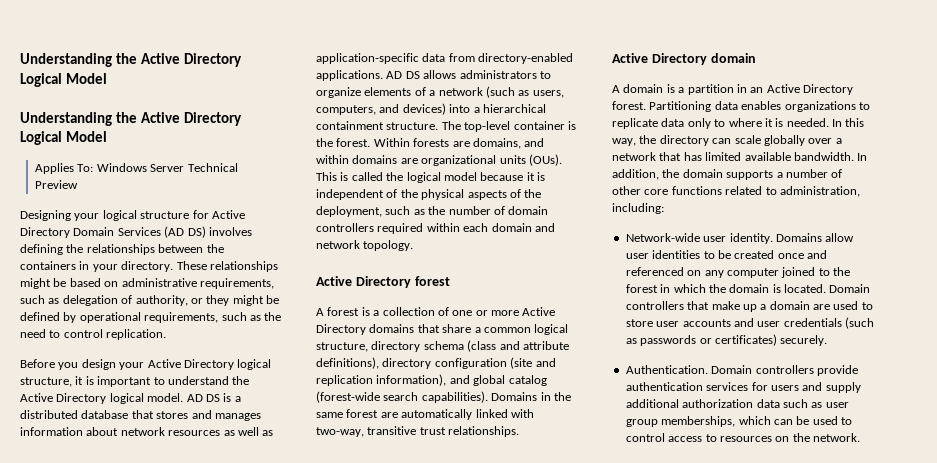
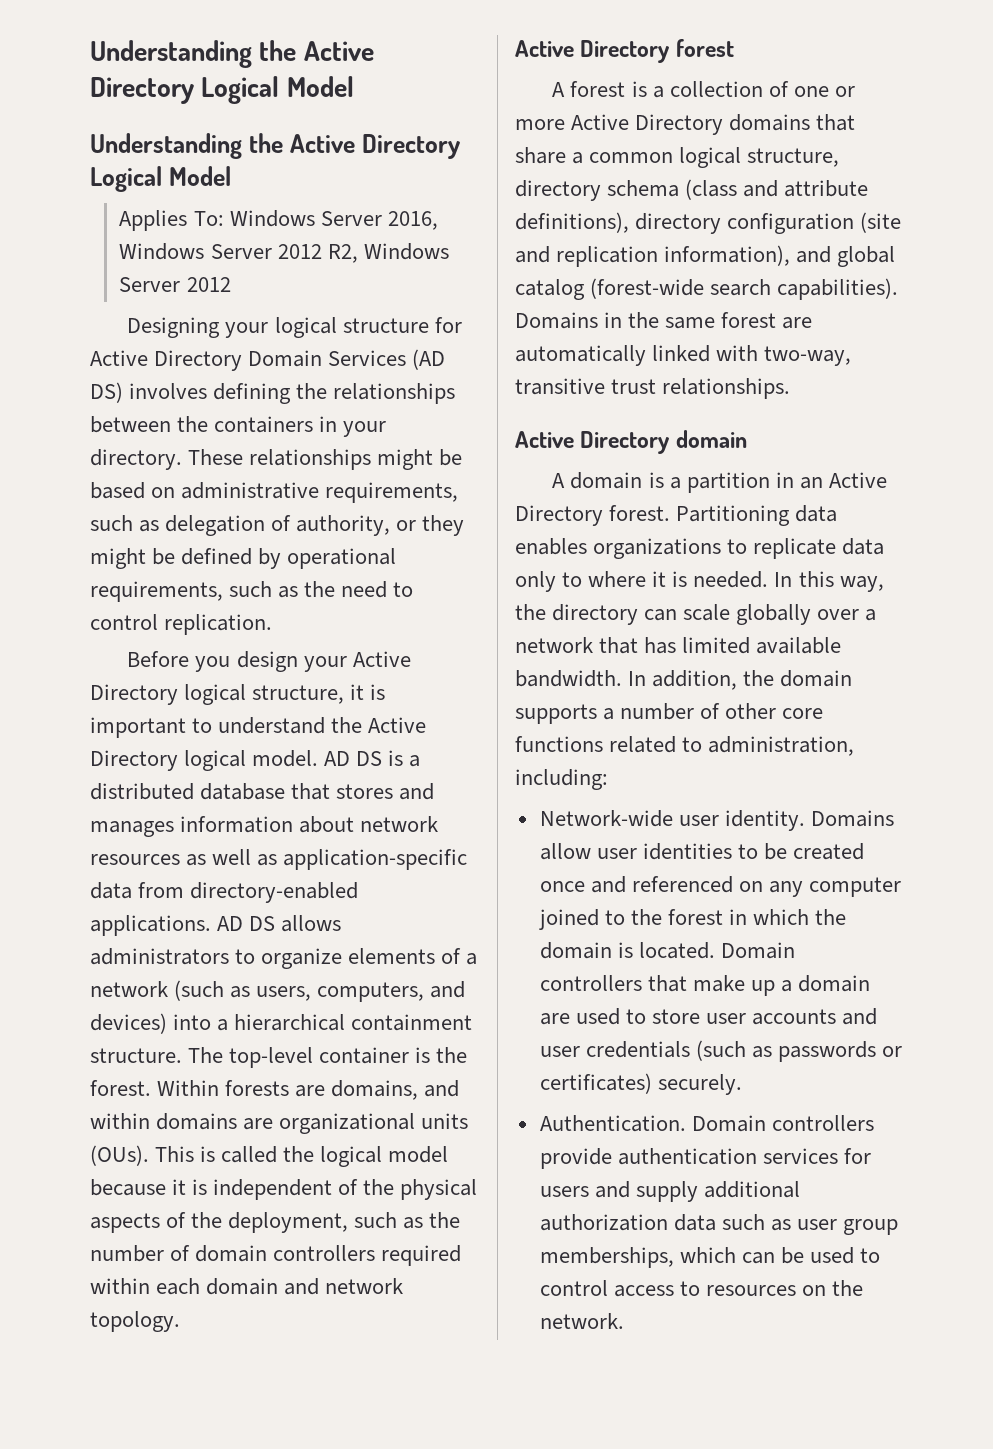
- Applies To: Windows Server Technical Preview
+ Applies To: Windows Server 2016, Windows Server 2012 R2, Windows Server 2012

